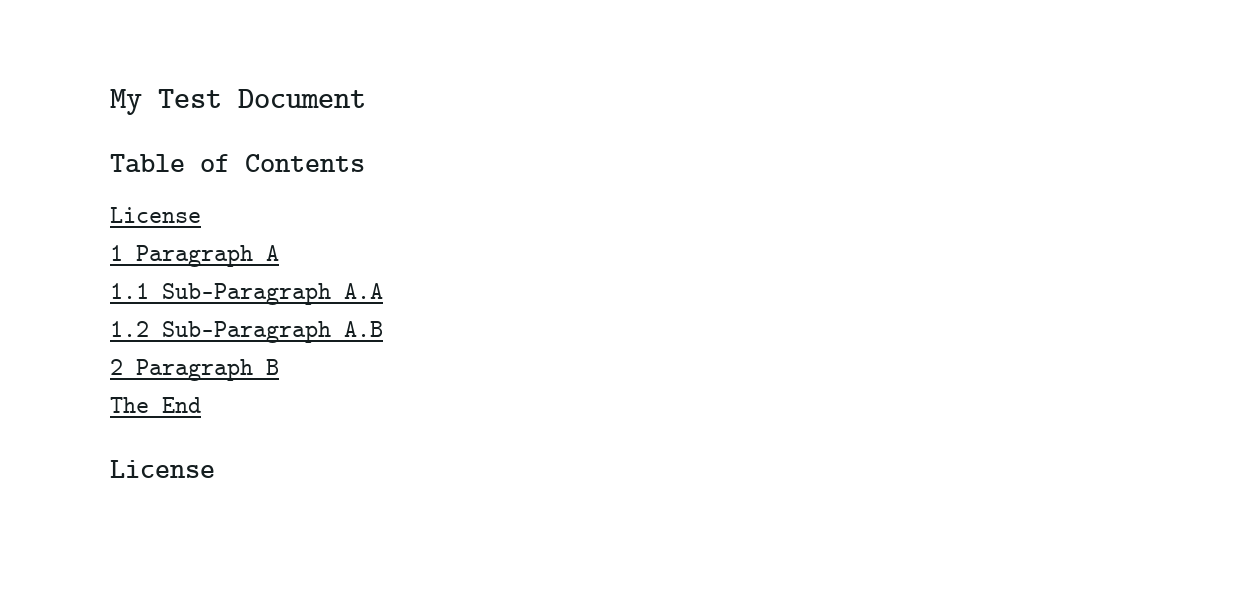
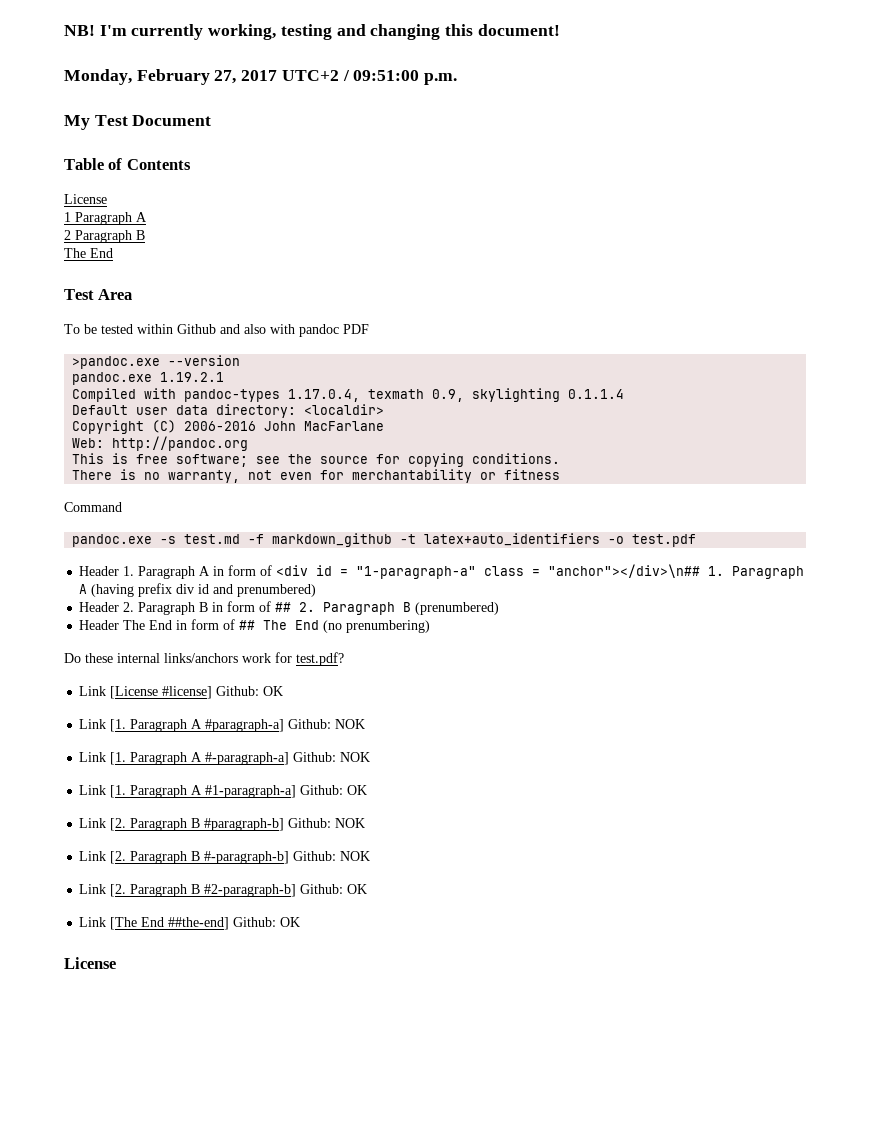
+ NB! I'm currently working, testing and changing this document!
+ Monday, February 27, 2017 UTC+2 / 09:51:00 p.m.
- 1.1 Sub-Paragraph A.A
- 1.2 Sub-Paragraph A.B
+ Test Area
+ To be tested within Github and also with pandoc PDF
+ >pandoc.exe --version
+ pandoc.exe 1.19.2.1
+ Compiled with pandoc-types 1.17.0.4, texmath 0.9, skylighting 0.1.1.4
+ Default user data directory: <localdir>
+ Copyright (C) 2006-2016 John MacFarlane
+ Web: http://pandoc.org
+ This is free software; see the source for copying conditions.
+ There is no warranty, not even for merchantability or fitness
+ Command
+ pandoc.exe -s test.md -f markdown_github -t latex+auto_identifiers -o test.pdf
+ Header 1. Paragraph A in form of <div id = "1-paragraph-a" class = "anchor"></div>\n## 1. Paragraph A (having prefix div id and prenumbered)
+ Header 2. Paragraph B in form of ## 2. Paragraph B (prenumbered)
+ Header The End in form of ## The End (no prenumbering)
+ Do these internal links/anchors work for test.pdf?
+ Link [License #license] Github: OK
+ Link [1. Paragraph A #paragraph-a] Github: NOK
+ Link [1. Paragraph A #-paragraph-a] Github: NOK
+ Link [1. Paragraph A #1-paragraph-a] Github: OK
+ Link [2. Paragraph B #paragraph-b] Github: NOK
+ Link [2. Paragraph B #-paragraph-b] Github: NOK
+ Link [2. Paragraph B #2-paragraph-b] Github: OK
+ Link [The End ##the-end] Github: OK

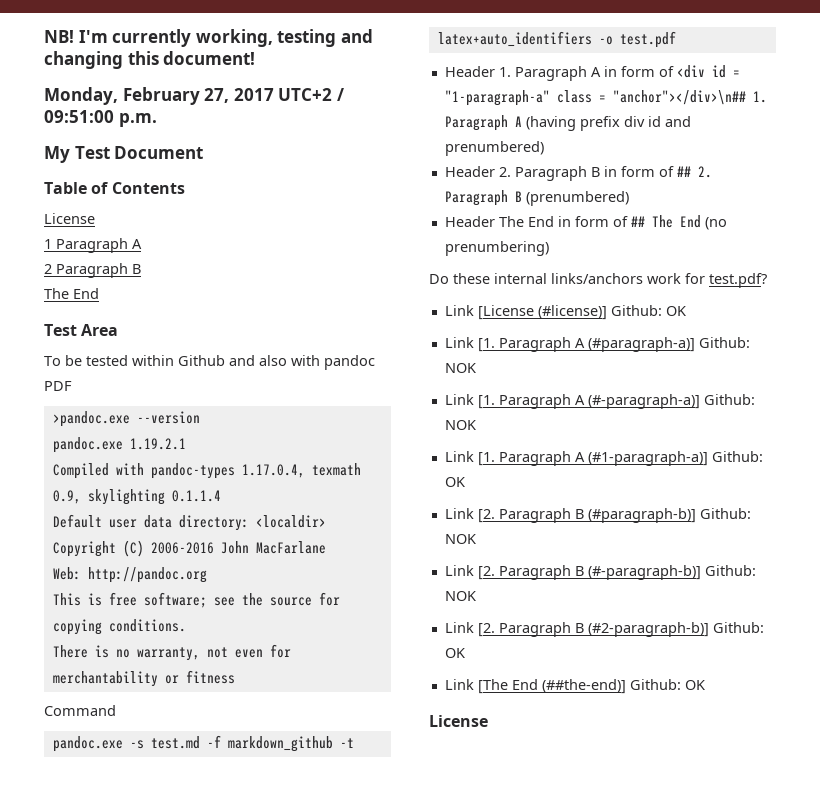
- Link [License #license] Github: OK
+ Link [License (#license)] Github: OK
- Link [1. Paragraph A #paragraph-a] Github: NOK
- Link [1. Paragraph A #-paragraph-a] Github: NOK
- Link [1. Paragraph A #1-paragraph-a] Github: OK
+ Link [1. Paragraph A (#paragraph-a)] Github: NOK
+ Link [1. Paragraph A (#-paragraph-a)] Github: NOK
+ Link [1. Paragraph A (#1-paragraph-a)] Github: OK
- Link [2. Paragraph B #paragraph-b] Github: NOK
- Link [2. Paragraph B #-paragraph-b] Github: NOK
- Link [2. Paragraph B #2-paragraph-b] Github: OK
+ Link [2. Paragraph B (#paragraph-b)] Github: NOK
+ Link [2. Paragraph B (#-paragraph-b)] Github: NOK
+ Link [2. Paragraph B (#2-paragraph-b)] Github: OK
- Link [The End ##the-end] Github: OK
+ Link [The End (##the-end)] Github: OK

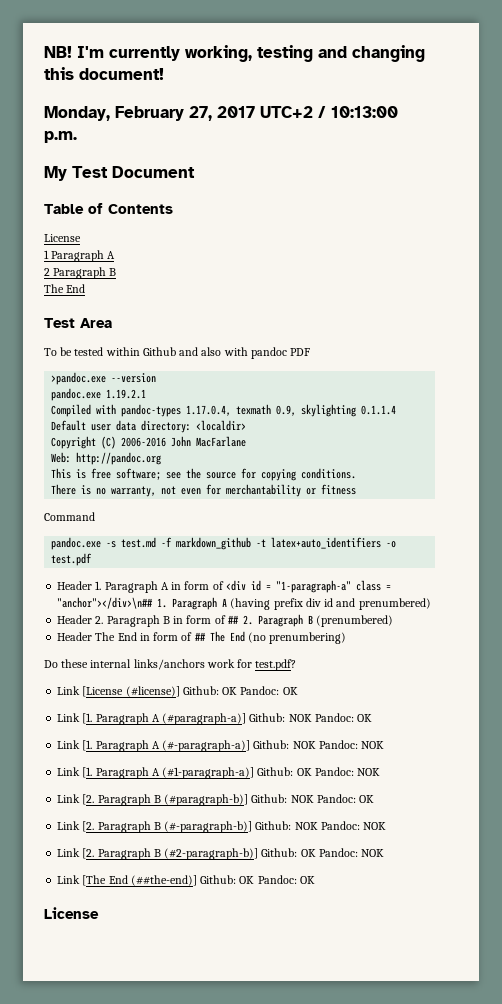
- Monday, February 27, 2017 UTC+2 / 09:51:00 p.m.
+ Monday, February 27, 2017 UTC+2 / 10:13:00 p.m.
- Link [License (#license)] Github: OK
+ Link [License (#license)] Github: OK Pandoc: OK
- Link [1. Paragraph A (#paragraph-a)] Github: NOK
+ Link [1. Paragraph A (#paragraph-a)] Github: NOK Pandoc: OK
- Link [1. Paragraph A (#-paragraph-a)] Github: NOK
+ Link [1. Paragraph A (#-paragraph-a)] Github: NOK Pandoc: NOK
- Link [1. Paragraph A (#1-paragraph-a)] Github: OK
+ Link [1. Paragraph A (#1-paragraph-a)] Github: OK Pandoc: NOK
- Link [2. Paragraph B (#paragraph-b)] Github: NOK
+ Link [2. Paragraph B (#paragraph-b)] Github: NOK Pandoc: OK
- Link [2. Paragraph B (#-paragraph-b)] Github: NOK
+ Link [2. Paragraph B (#-paragraph-b)] Github: NOK Pandoc: NOK
- Link [2. Paragraph B (#2-paragraph-b)] Github: OK
+ Link [2. Paragraph B (#2-paragraph-b)] Github: OK Pandoc: NOK
- Link [The End (##the-end)] Github: OK
+ Link [The End (##the-end)] Github: OK Pandoc: OK

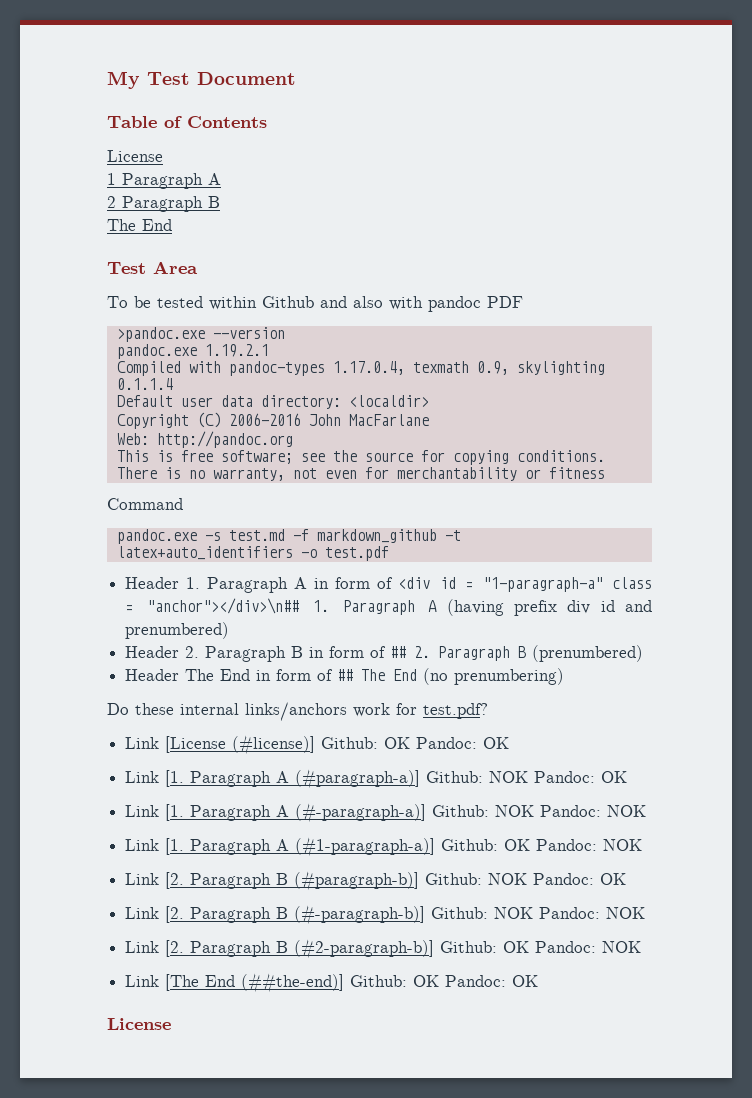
- NB! I'm currently working, testing and changing this document!
- Monday, February 27, 2017 UTC+2 / 10:13:00 p.m.

